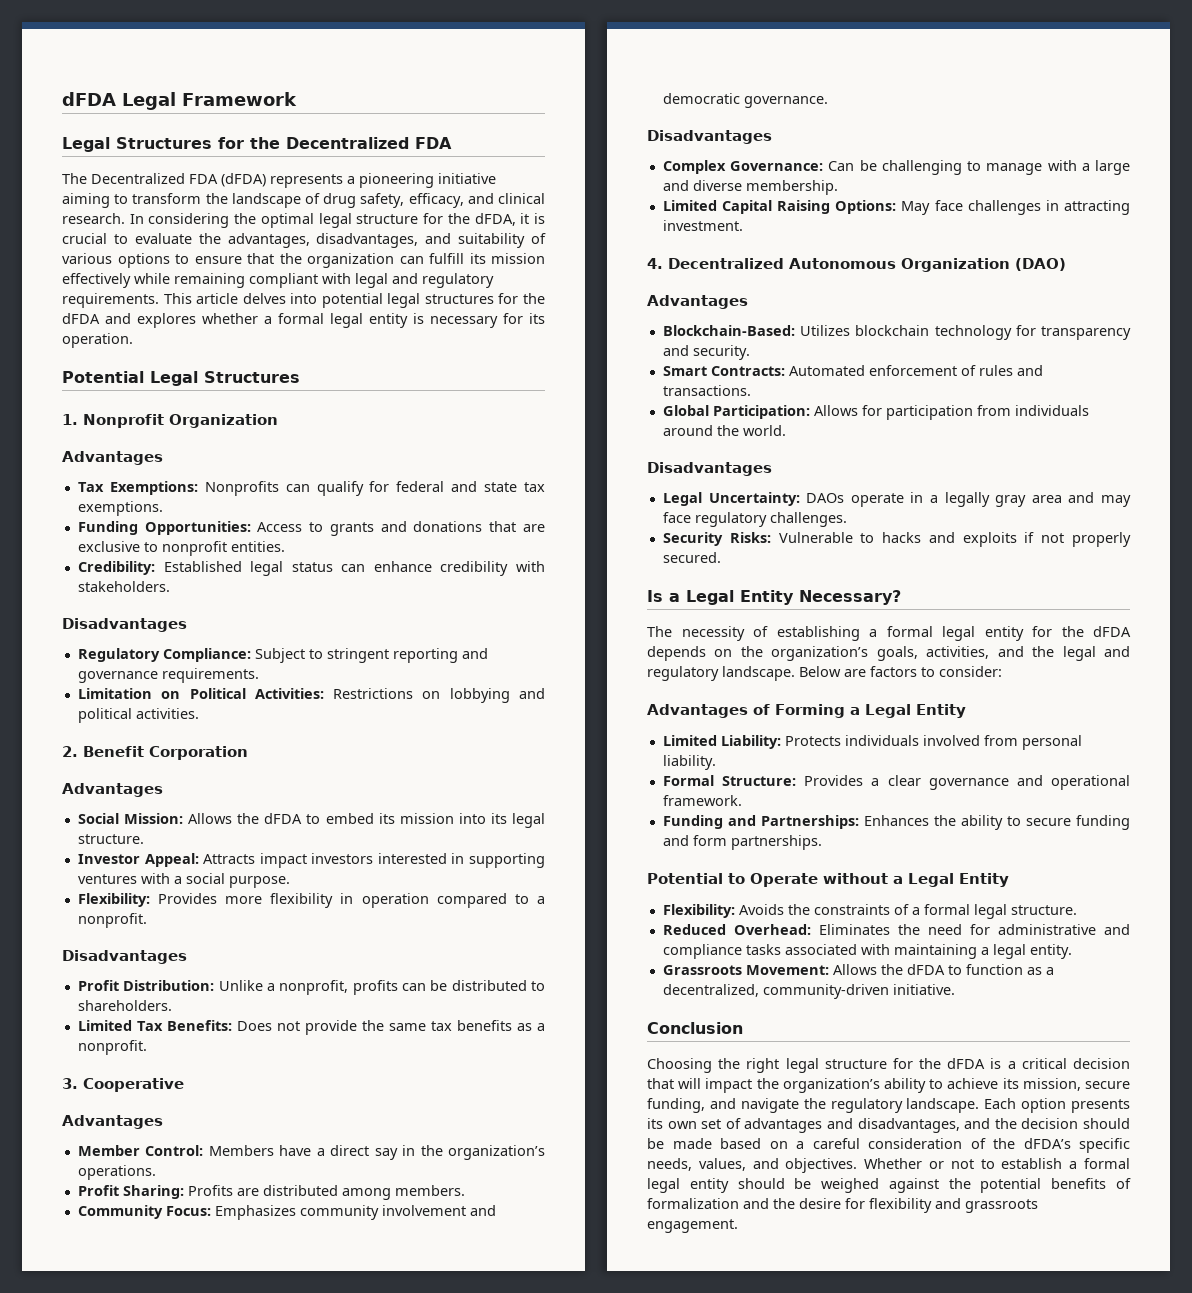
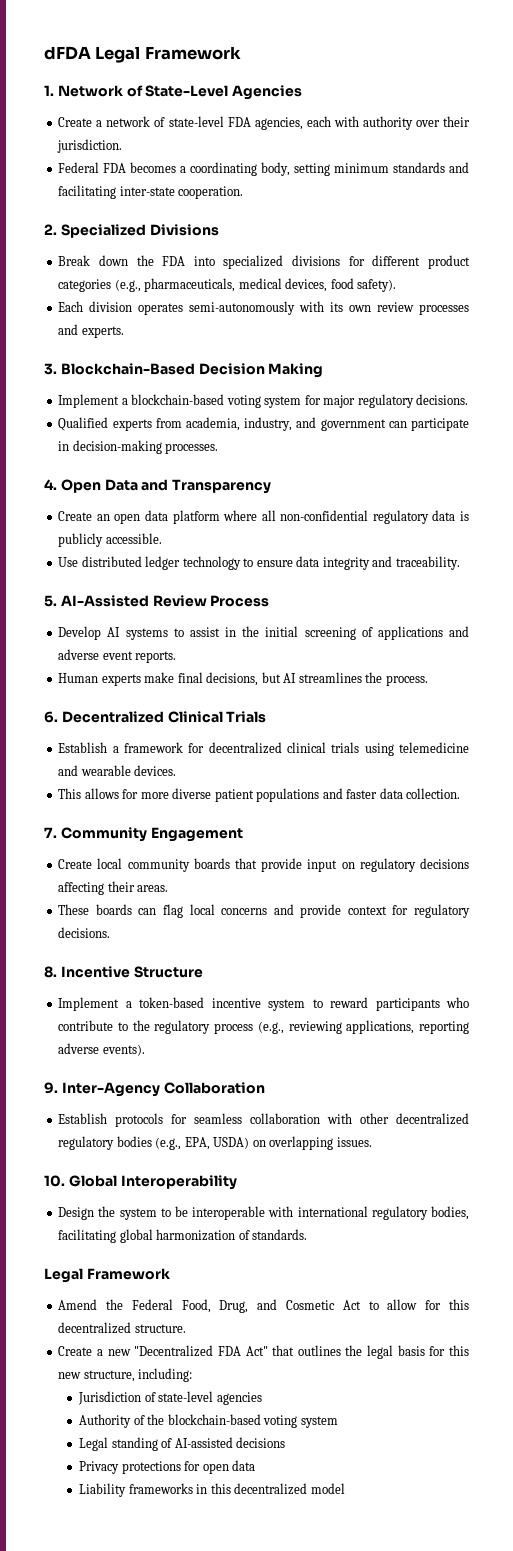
- Legal Structures for the Decentralized FDA
- The Decentralized FDA (dFDA) represents a pioneering initiative aiming to transform the landscape of drug safety, efficacy, and clinical research. In considering the optimal legal structure for the dFDA, it is crucial to evaluate the advantages, disadvantages, and suitability of various options to ensure that the organization can fulfill its mission effectively while remaining compliant with legal and regulatory requirements. This article delves into potential legal structures for the dFDA and explores whether a formal legal entity is necessary for its operation.
- Potential Legal Structures
- 1. Nonprofit Organization
- Advantages
- Tax Exemptions: Nonprofits can qualify for federal and state tax exemptions.
- Funding Opportunities: Access to grants and donations that are exclusive to nonprofit entities.
- Credibility: Established legal status can enhance credibility with stakeholders.
- Disadvantages
- Regulatory Compliance: Subject to stringent reporting and governance requirements.
- Limitation on Political Activities: Restrictions on lobbying and political activities.
- 2. Benefit Corporation
- Advantages
- Social Mission: Allows the dFDA to embed its mission into its legal structure.
- Investor Appeal: Attracts impact investors interested in supporting ventures with a social purpose.
- Flexibility: Provides more flexibility in operation compared to a nonprofit.
- Disadvantages
- Profit Distribution: Unlike a nonprofit, profits can be distributed to shareholders.
- Limited Tax Benefits: Does not provide the same tax benefits as a nonprofit.
- 3. Cooperative
- Advantages
- Member Control: Members have a direct say in the organization’s operations.
- Profit Sharing: Profits are distributed among members.
- Community Focus: Emphasizes community involvement and democratic governance.
- Disadvantages
- Complex Governance: Can be challenging to manage with a large and diverse membership.
- Limited Capital Raising Options: May face challenges in attracting investment.
- 4. Decentralized Autonomous Organization (DAO)
- Advantages
- Blockchain-Based: Utilizes blockchain technology for transparency and security.
- Smart Contracts: Automated enforcement of rules and transactions.
- Global Participation: Allows for participation from individuals around the world.
- Disadvantages
- Legal Uncertainty: DAOs operate in a legally gray area and may face regulatory challenges.
- Security Risks: Vulnerable to hacks and exploits if not properly secured.
- Is a Legal Entity Necessary?
- The necessity of establishing a formal legal entity for the dFDA depends on the organization’s goals, activities, and the legal and regulatory landscape. Below are factors to consider:
- Advantages of Forming a Legal Entity
- Limited Liability: Protects individuals involved from personal liability.
- Formal Structure: Provides a clear governance and operational framework.
- Funding and Partnerships: Enhances the ability to secure funding and form partnerships.
- Potential to Operate without a Legal Entity
- Flexibility: Avoids the constraints of a formal legal structure.
- Reduced Overhead: Eliminates the need for administrative and compliance tasks associated with maintaining a legal entity.
- Grassroots Movement: Allows the dFDA to function as a decentralized, community-driven initiative.
- Conclusion
- Choosing the right legal structure for the dFDA is a critical decision that will impact the organization’s ability to achieve its mission, secure funding, and navigate the regulatory landscape. Each option presents its own set of advantages and disadvantages, and the decision should be made based on a careful consideration of the dFDA’s specific needs, values, and objectives. Whether or not to establish a formal legal entity should be weighed against the potential benefits of formalization and the desire for flexibility and grassroots engagement.
+ 1. Network of State-Level Agencies
+ Create a network of state-level FDA agencies, each with authority over their jurisdiction.
+ Federal FDA becomes a coordinating body, setting minimum standards and facilitating inter-state cooperation.
+ 2. Specialized Divisions
+ Break down the FDA into specialized divisions for different product categories (e.g., pharmaceuticals, medical devices, food safety).
+ Each division operates semi-autonomously with its own review processes and experts.
+ 3. Blockchain-Based Decision Making
+ Implement a blockchain-based voting system for major regulatory decisions.
+ Qualified experts from academia, industry, and government can participate in decision-making processes.
+ 4. Open Data and Transparency
+ Create an open data platform where all non-confidential regulatory data is publicly accessible.
+ Use distributed ledger technology to ensure data integrity and traceability.
+ 5. AI-Assisted Review Process
+ Develop AI systems to assist in the initial screening of applications and adverse event reports.
+ Human experts make final decisions, but AI streamlines the process.
+ 6. Decentralized Clinical Trials
+ Establish a framework for decentralized clinical trials using telemedicine and wearable devices.
+ This allows for more diverse patient populations and faster data collection.
+ 7. Community Engagement
+ Create local community boards that provide input on regulatory decisions affecting their areas.
+ These boards can flag local concerns and provide context for regulatory decisions.
+ 8. Incentive Structure
+ Implement a token-based incentive system to reward participants who contribute to the regulatory process (e.g., reviewing applications, reporting adverse events).
+ 9. Inter-Agency Collaboration
+ Establish protocols for seamless collaboration with other decentralized regulatory bodies (e.g., EPA, USDA) on overlapping issues.
+ 10. Global Interoperability
+ Design the system to be interoperable with international regulatory bodies, facilitating global harmonization of standards.
+ Legal Framework
+ Amend the Federal Food, Drug, and Cosmetic Act to allow for this decentralized structure.
+ Create a new "Decentralized FDA Act" that outlines the legal basis for this new structure, including:
+ Jurisdiction of state-level agencies
+ Authority of the blockchain-based voting system
+ Legal standing of AI-assisted decisions
+ Privacy protections for open data
+ Liability frameworks in this decentralized model

